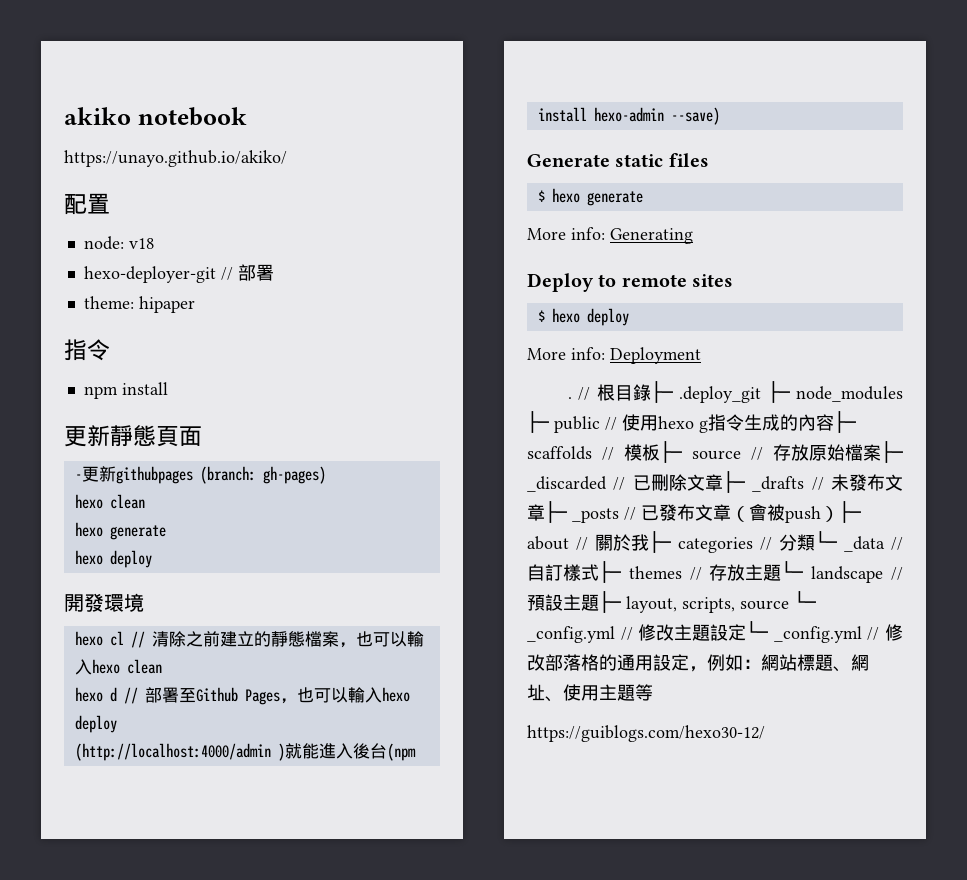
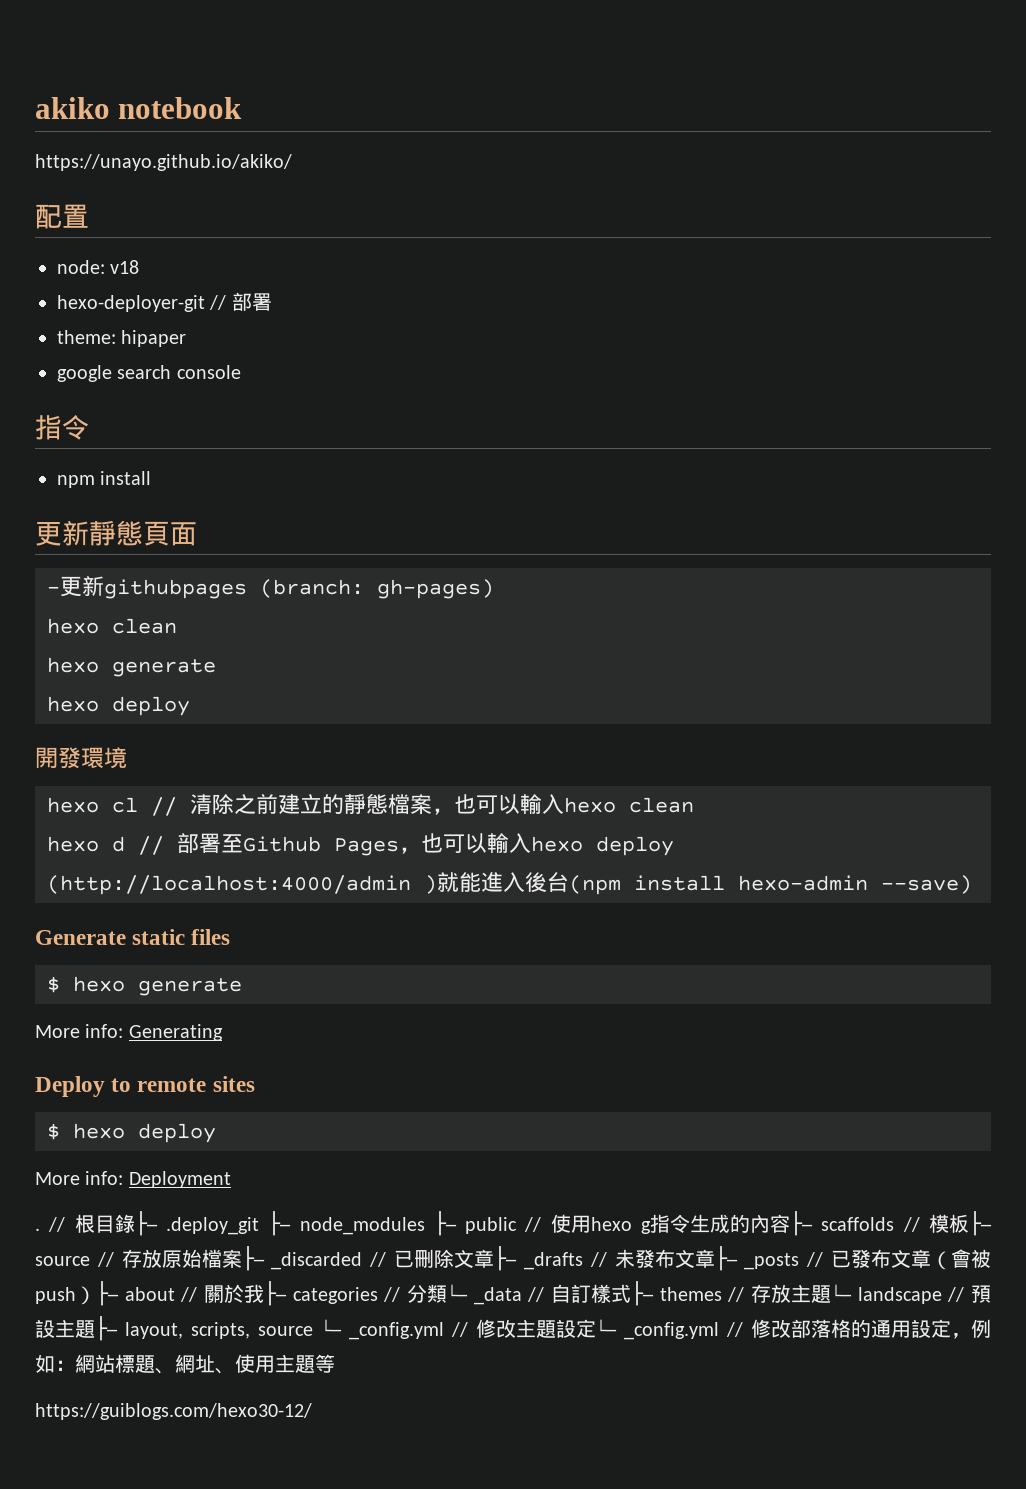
+ google search console

